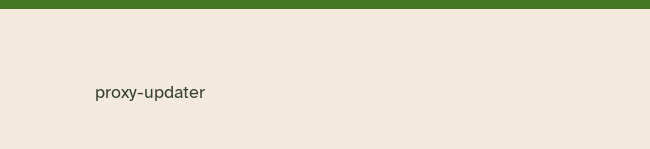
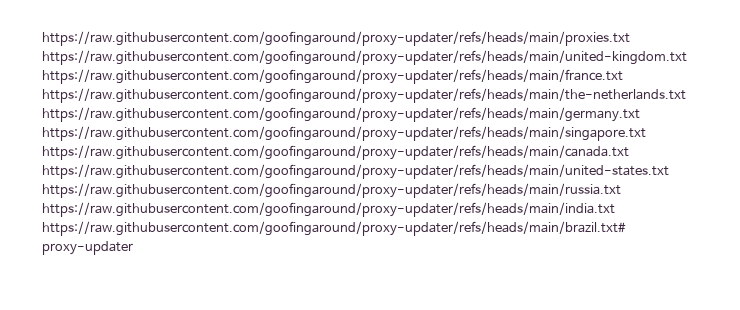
- proxy-updater
+ https://raw.githubusercontent.com/goofingaround/proxy-updater/refs/heads/main/proxies.txt https://raw.githubusercontent.com/goofingaround/proxy-updater/refs/heads/main/united-kingdom.txt https://raw.githubusercontent.com/goofingaround/proxy-updater/refs/heads/main/france.txt https://raw.githubusercontent.com/goofingaround/proxy-updater/refs/heads/main/the-netherlands.txt https://raw.githubusercontent.com/goofingaround/proxy-updater/refs/heads/main/germany.txt https://raw.githubusercontent.com/goofingaround/proxy-updater/refs/heads/main/singapore.txt https://raw.githubusercontent.com/goofingaround/proxy-updater/refs/heads/main/canada.txt https://raw.githubusercontent.com/goofingaround/proxy-updater/refs/heads/main/united-states.txt https://raw.githubusercontent.com/goofingaround/proxy-updater/refs/heads/main/russia.txt https://raw.githubusercontent.com/goofingaround/proxy-updater/refs/heads/main/india.txt https://raw.githubusercontent.com/goofingaround/proxy-updater/refs/heads/main/brazil.txt# proxy-updater

